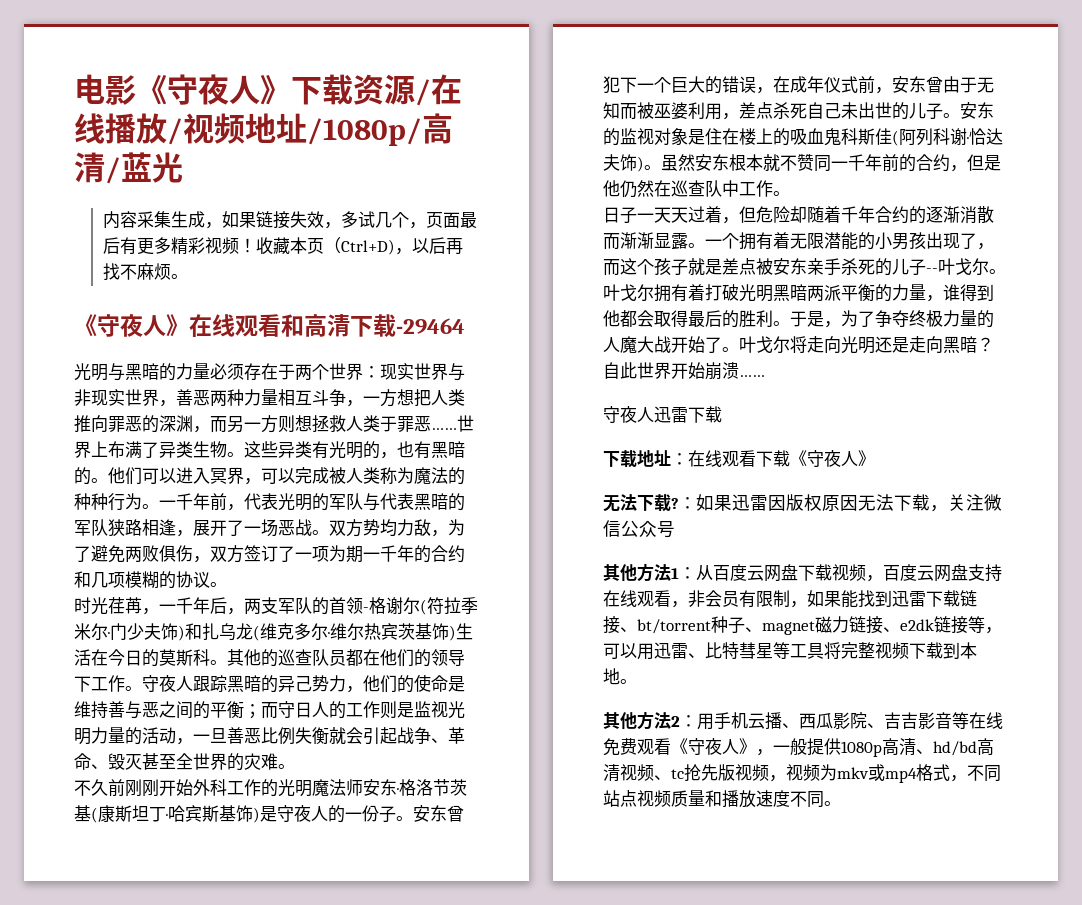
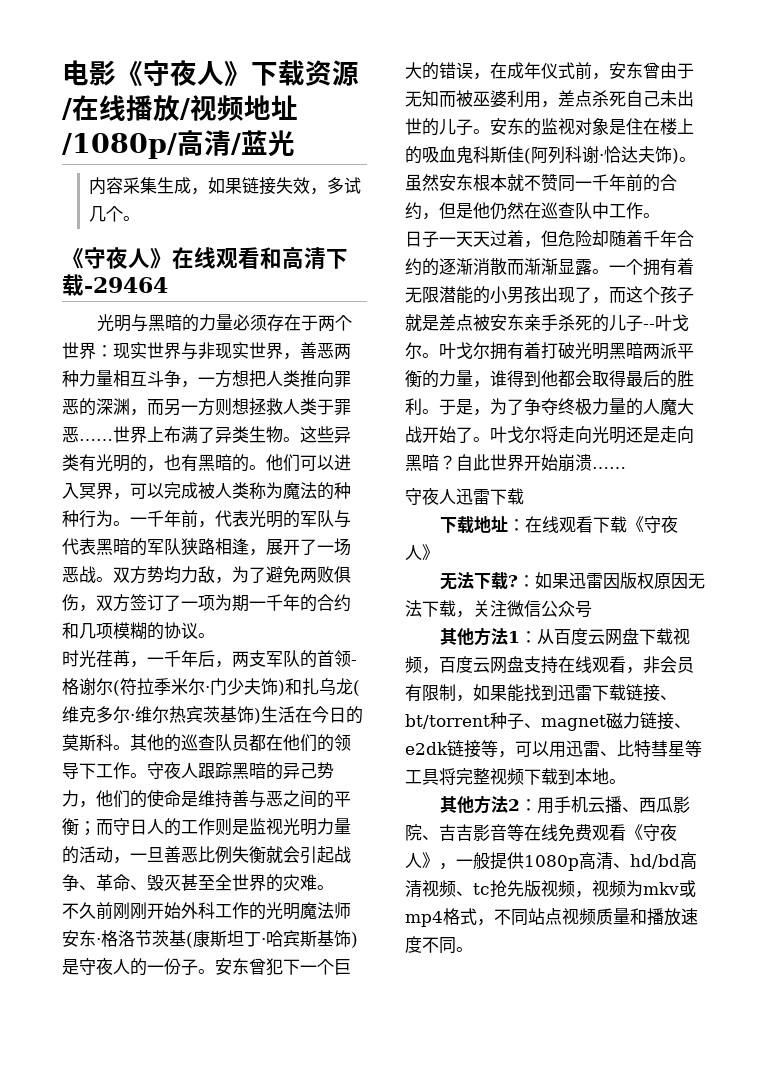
- 内容采集生成，如果链接失效，多试几个，页面最后有更多精彩视频！收藏本页（Ctrl+D)，以后再找不麻烦。
+ 内容采集生成，如果链接失效，多试几个。

